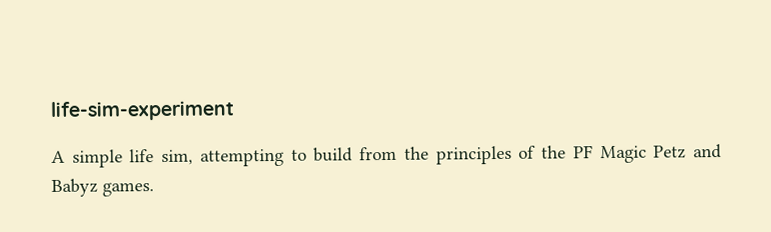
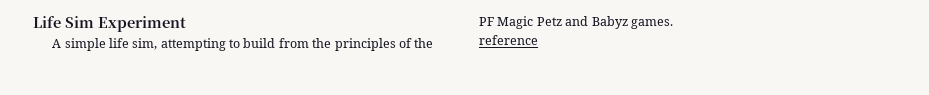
- life-sim-experiment
+ Life Sim Experiment
+ reference

